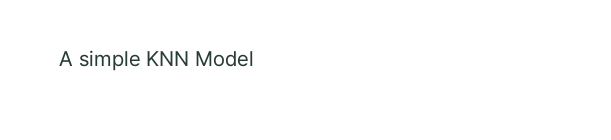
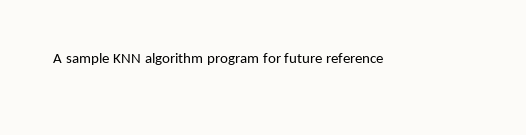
- A simple KNN Model
+ A sample KNN algorithm program for future reference

